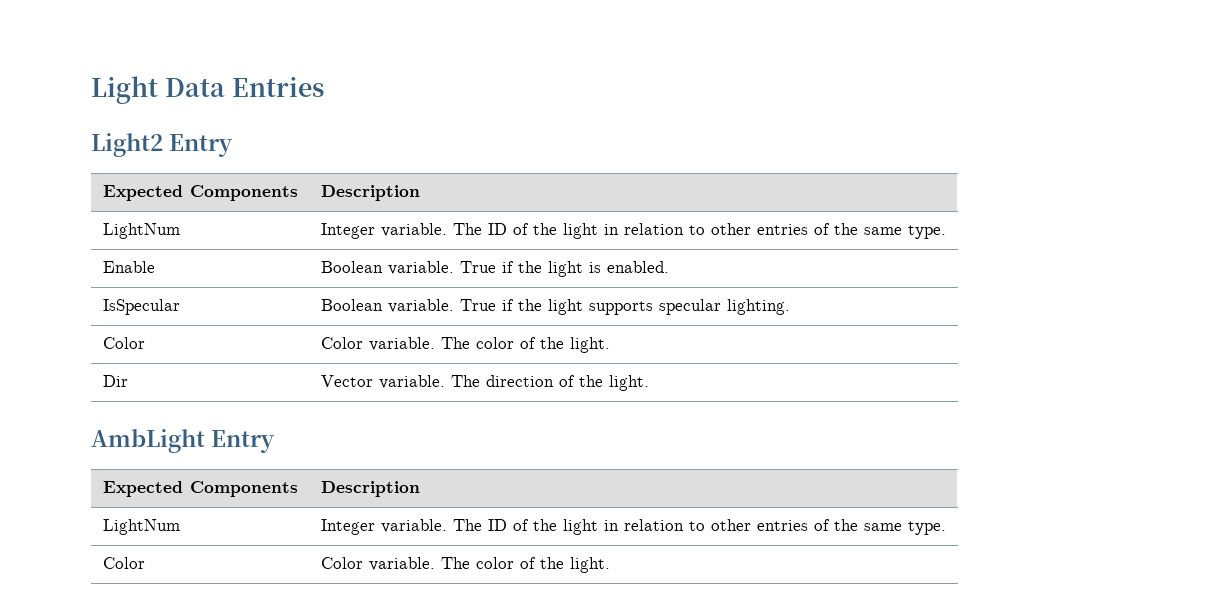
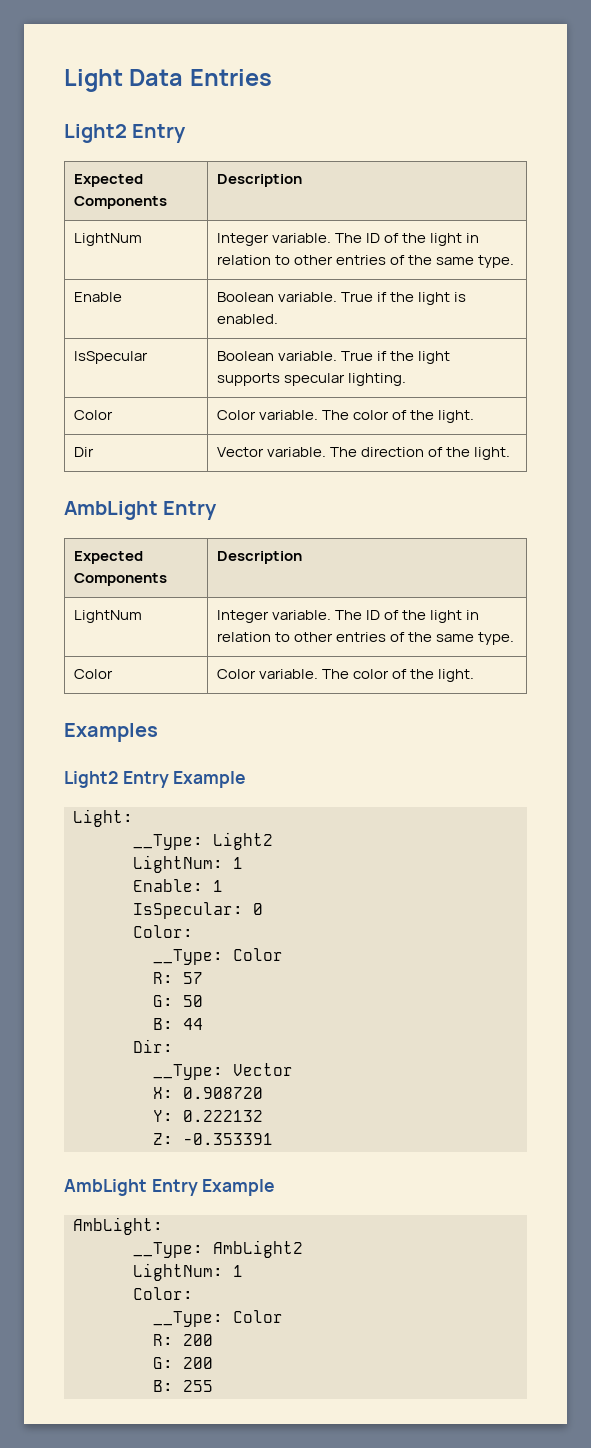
+ Examples
+ Light2 Entry Example
+ Light:
+ __Type: Light2
+ LightNum: 1
+ Enable: 1
+ IsSpecular: 0
+ Color:
+ __Type: Color
+ R: 57
+ G: 50
+ B: 44
+ Dir:
+ __Type: Vector
+ X: 0.908720
+ Y: 0.222132
+ Z: -0.353391
+ AmbLight Entry Example
+ AmbLight:
+ __Type: AmbLight2
+ LightNum: 1
+ Color:
+ __Type: Color
+ R: 200
+ G: 200
+ B: 255

